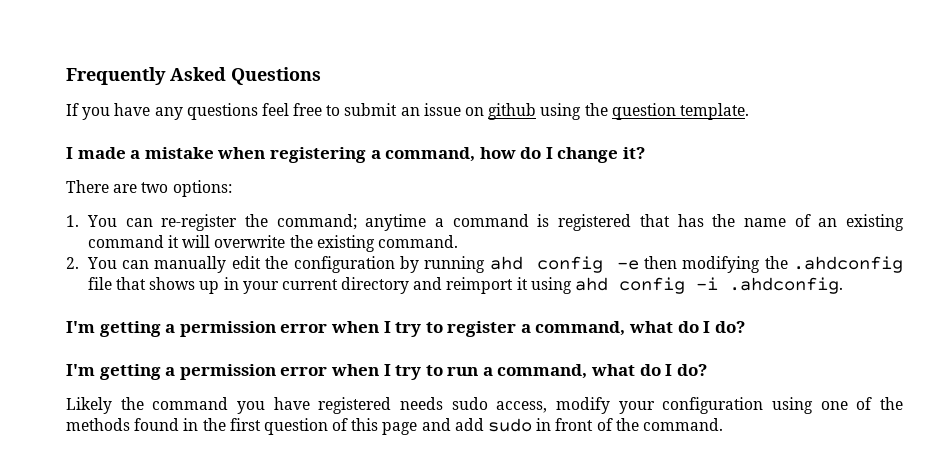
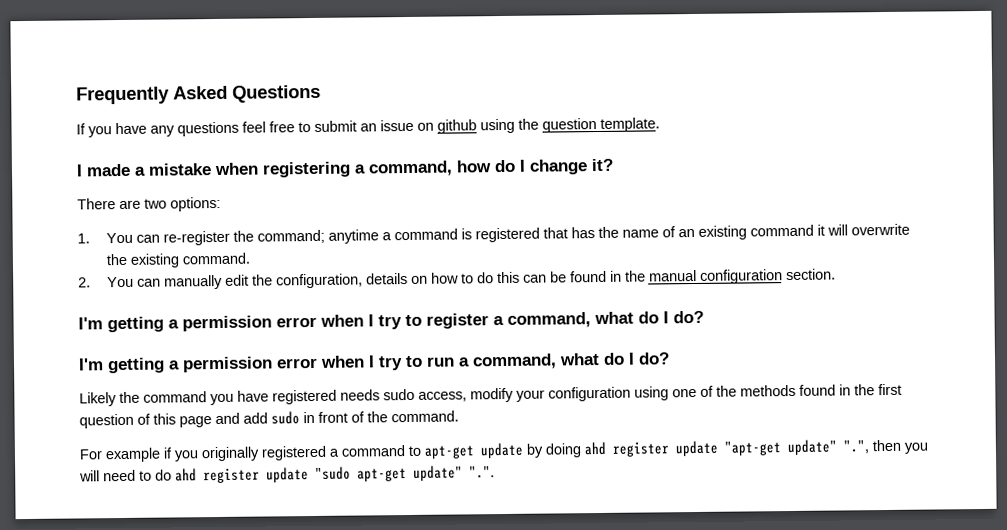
- 2. You can manually edit the configuration by running ahd config -e then modifying the .ahdconfig file that shows up in your current directory and reimport it using ahd config -i .ahdconfig.
+ 2. You can manually edit the configuration, details on how to do this can be found in the manual configuration section.
+ For example if you originally registered a command to apt-get update by doing ahd register update "apt-get update" ".", then you will need to do ahd register update "sudo apt-get update" ".".

